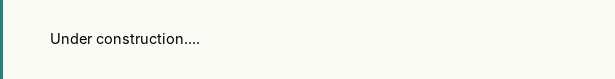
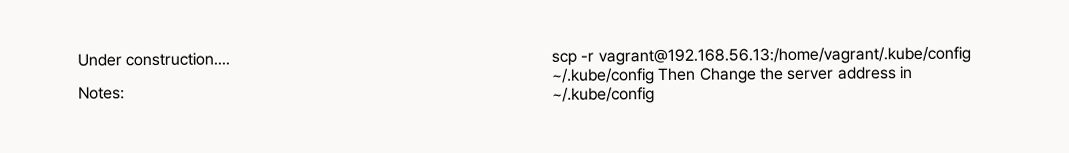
+ Notes:
+ scp -r vagrant@192.168.56.13:/home/vagrant/.kube/config ~/.kube/config Then Change the server address in ~/.kube/config

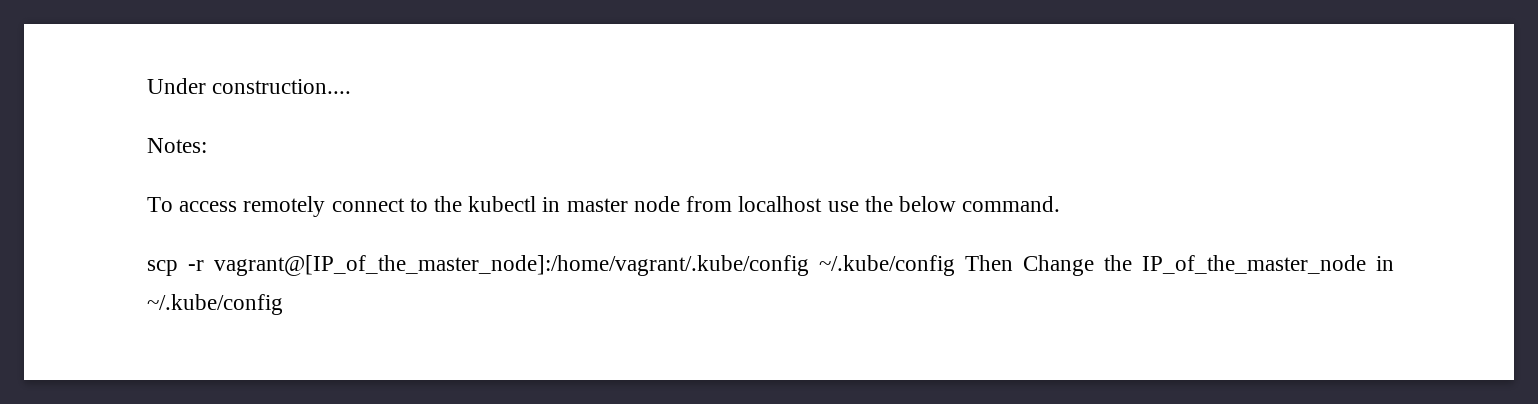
+ To access remotely connect to the kubectl in master node from localhost use the below command.
- scp -r vagrant@192.168.56.13:/home/vagrant/.kube/config ~/.kube/config Then Change the server address in ~/.kube/config
+ scp -r vagrant@[IP_of_the_master_node]:/home/vagrant/.kube/config ~/.kube/config Then Change the IP_of_the_master_node in ~/.kube/config

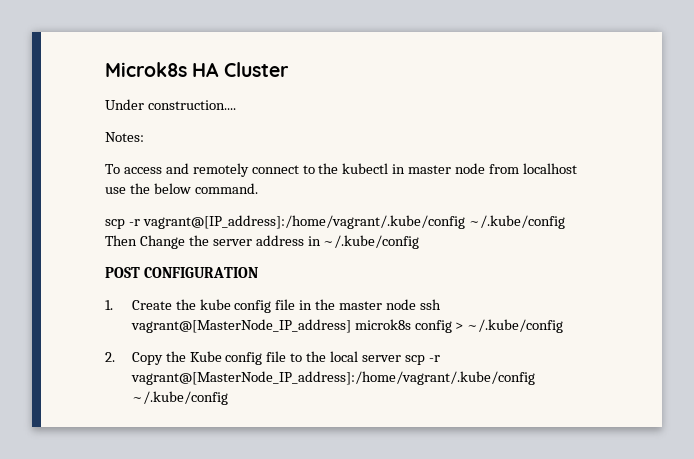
+ Microk8s HA Cluster
- To access remotely connect to the kubectl in master node from localhost use the below command.
+ To access and remotely connect to the kubectl in master node from localhost use the below command.
- scp -r vagrant@[IP_of_the_master_node]:/home/vagrant/.kube/config ~/.kube/config Then Change the IP_of_the_master_node in ~/.kube/config
+ scp -r vagrant@[IP_address]:/home/vagrant/.kube/config ~/.kube/config Then Change the server address in ~/.kube/config
+ POST CONFIGURATION
+ 1. Create the kube config file in the master node ssh vagrant@[MasterNode_IP_address] microk8s config > ~/.kube/config
+ 2. Copy the Kube config file to the local server scp -r vagrant@[MasterNode_IP_address]:/home/vagrant/.kube/config ~/.kube/config

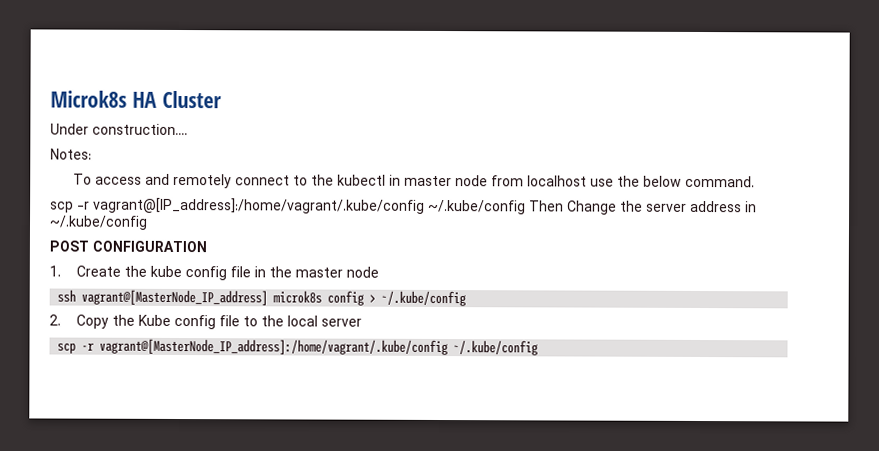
- 1. Create the kube config file in the master node ssh vagrant@[MasterNode_IP_address] microk8s config > ~/.kube/config
+ 1. Create the kube config file in the master node
+ ssh vagrant@[MasterNode_IP_address] microk8s config > ~/.kube/config
- 2. Copy the Kube config file to the local server scp -r vagrant@[MasterNode_IP_address]:/home/vagrant/.kube/config ~/.kube/config
+ 2. Copy the Kube config file to the local server
+ scp -r vagrant@[MasterNode_IP_address]:/home/vagrant/.kube/config ~/.kube/config

